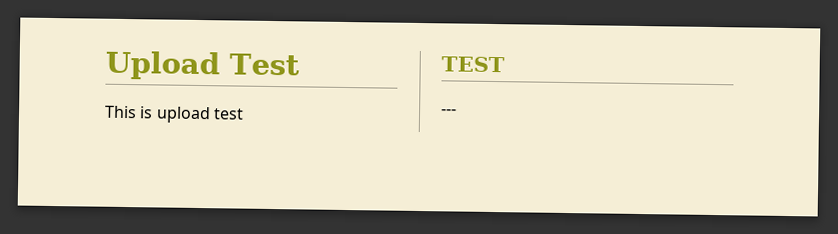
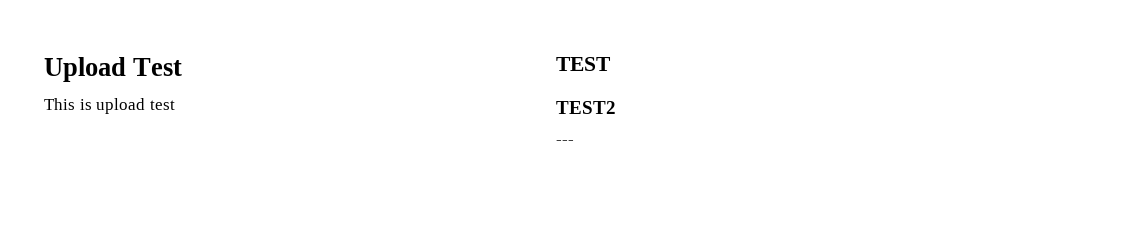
+ TEST2

